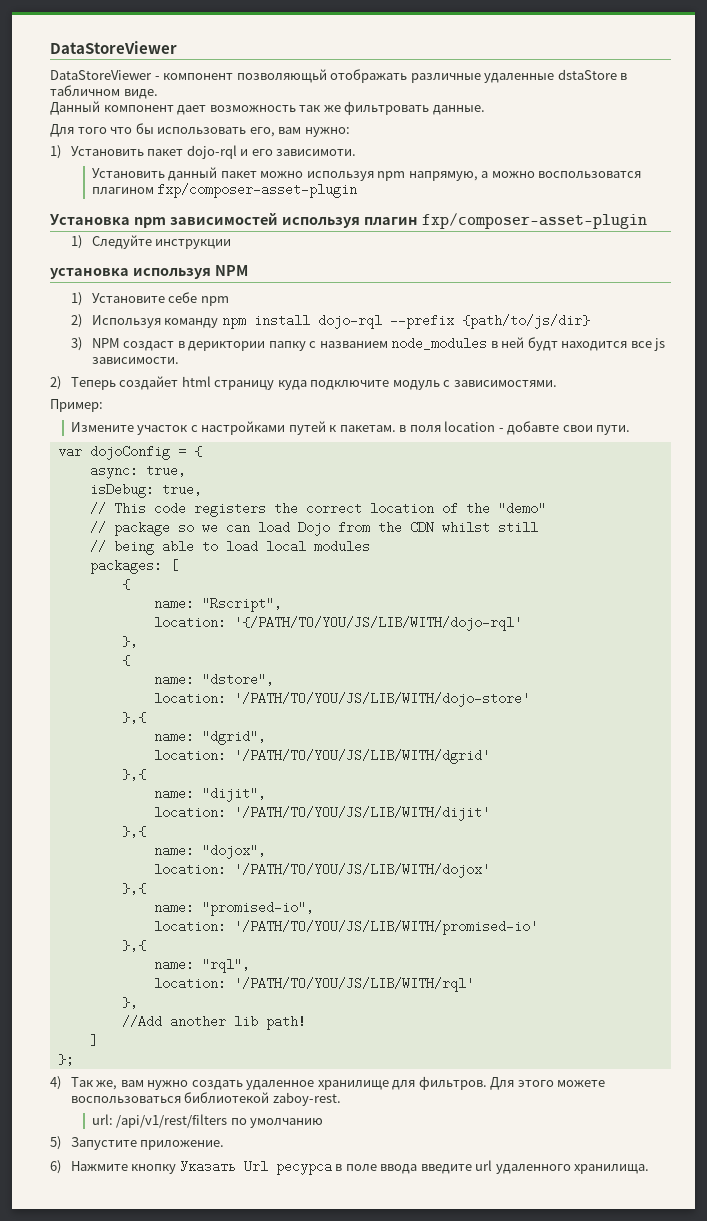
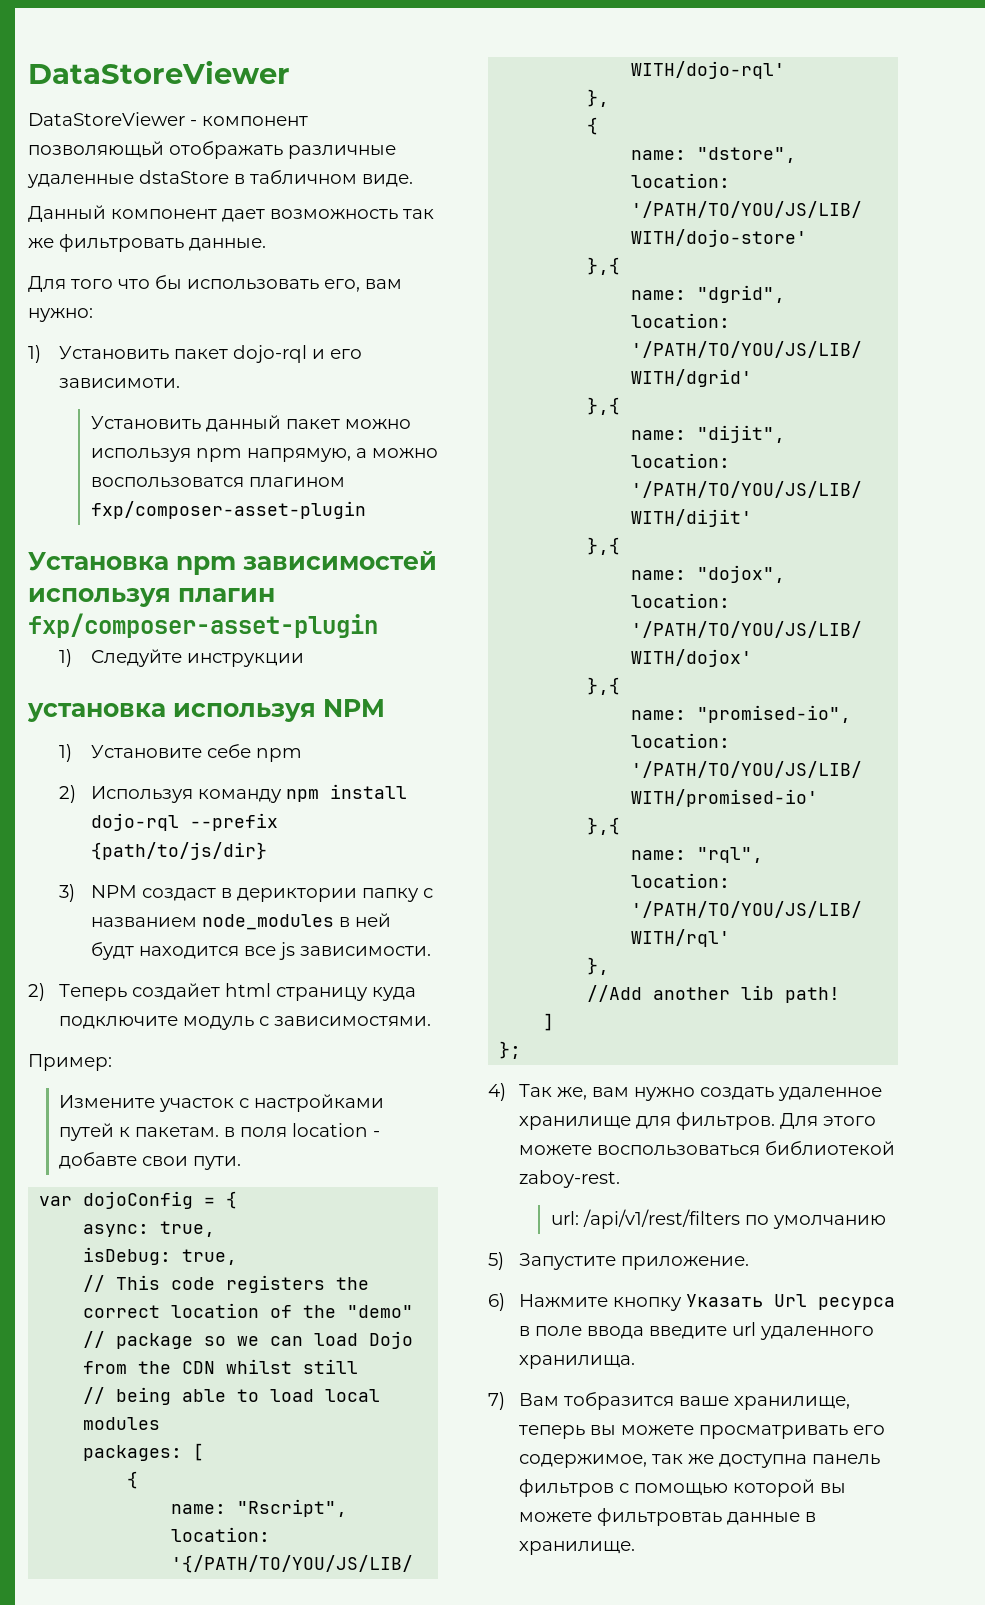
+ 7) Вам тобразится ваше хранилище, теперь вы можете просматривать его содержимое, так же доступна панель фильтров с помощью которой вы можете фильтровтаь данные в хранилище.

